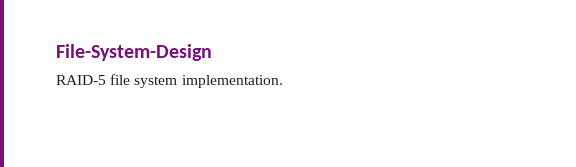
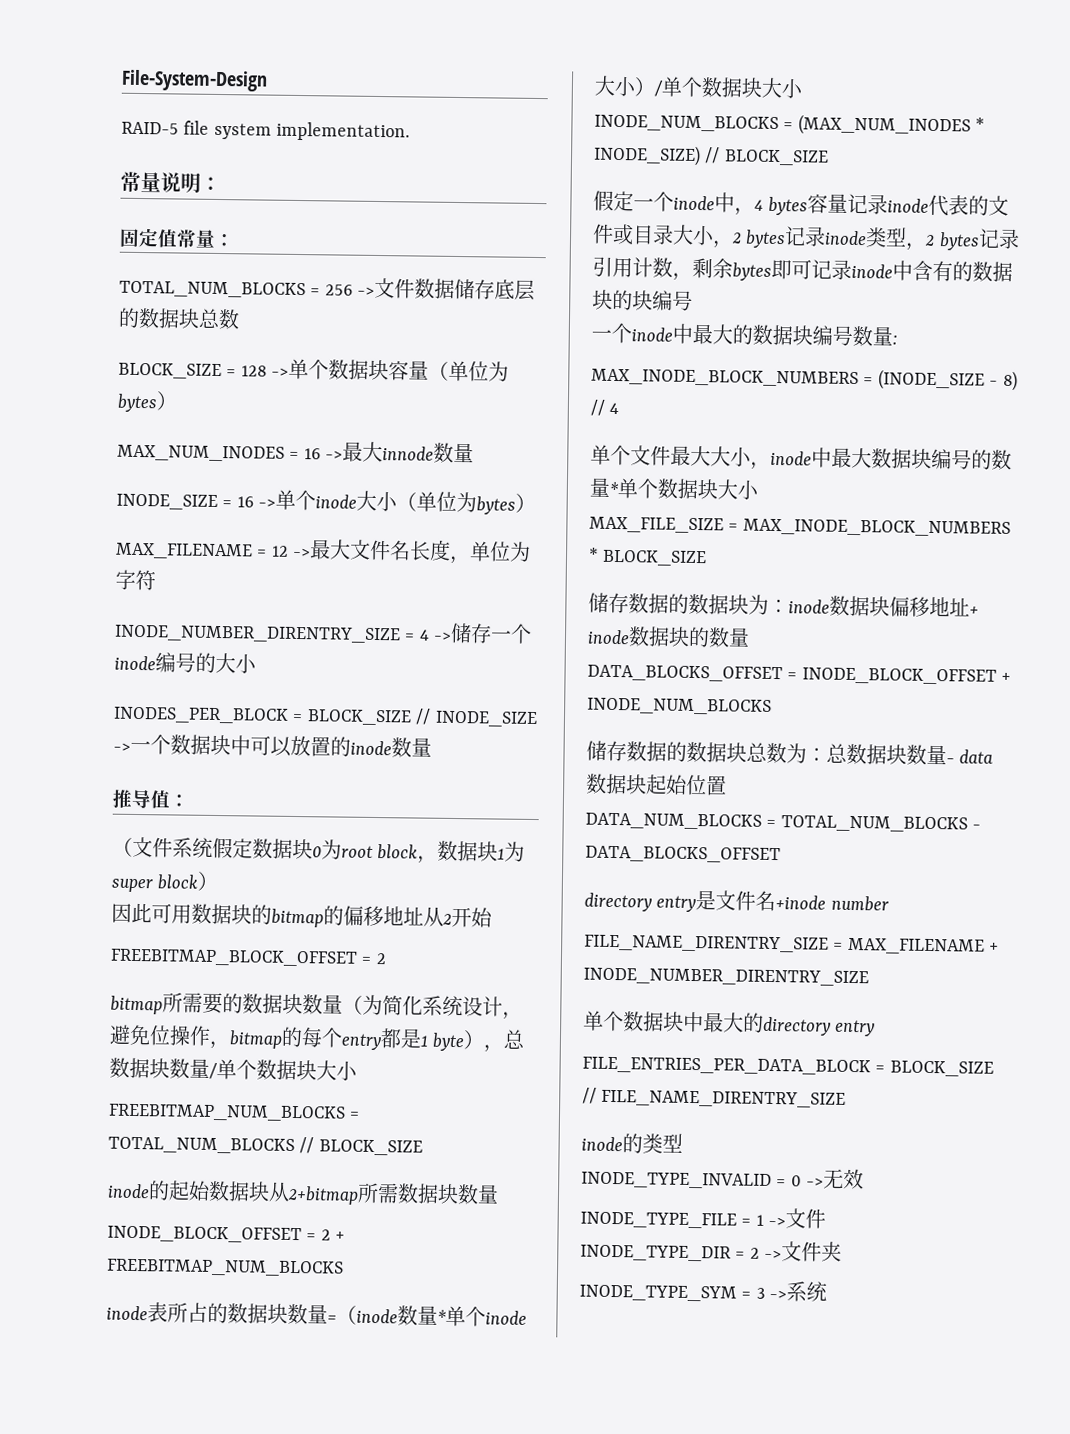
+ 常量说明：
+ 固定值常量：
+ TOTAL_NUM_BLOCKS = 256 ->文件数据储存底层的数据块总数
+ BLOCK_SIZE = 128 ->单个数据块容量（单位为bytes）
+ MAX_NUM_INODES = 16 ->最大innode数量
+ INODE_SIZE = 16 ->单个inode大小（单位为bytes）
+ MAX_FILENAME = 12 ->最大文件名长度，单位为字符
+ INODE_NUMBER_DIRENTRY_SIZE = 4 ->储存一个inode编号的大小
+ INODES_PER_BLOCK = BLOCK_SIZE // INODE_SIZE ->一个数据块中可以放置的inode数量
+ 推导值：
+ （文件系统假定数据块0为root block，数据块1为super block）
+ 因此可用数据块的bitmap的偏移地址从2开始
+ FREEBITMAP_BLOCK_OFFSET = 2
+ bitmap所需要的数据块数量（为简化系统设计，避免位操作，bitmap的每个entry都是1 byte），总数据块数量/单个数据块大小
+ FREEBITMAP_NUM_BLOCKS = TOTAL_NUM_BLOCKS // BLOCK_SIZE
+ inode的起始数据块从2+bitmap所需数据块数量
+ INODE_BLOCK_OFFSET = 2 + FREEBITMAP_NUM_BLOCKS
+ inode表所占的数据块数量=（inode数量*单个inode大小）/单个数据块大小
+ INODE_NUM_BLOCKS = (MAX_NUM_INODES * INODE_SIZE) // BLOCK_SIZE
+ 假定一个inode中，4 bytes容量记录inode代表的文件或目录大小，2 bytes记录inode类型，2 bytes记录引用计数，剩余bytes即可记录inode中含有的数据块的块编号
+ 一个inode中最大的数据块编号数量:
+ MAX_INODE_BLOCK_NUMBERS = (INODE_SIZE - 8) // 4
+ 单个文件最大大小，inode中最大数据块编号的数量*单个数据块大小
+ MAX_FILE_SIZE = MAX_INODE_BLOCK_NUMBERS * BLOCK_SIZE
+ 储存数据的数据块为：inode数据块偏移地址+ inode数据块的数量
+ DATA_BLOCKS_OFFSET = INODE_BLOCK_OFFSET + INODE_NUM_BLOCKS
+ 储存数据的数据块总数为：总数据块数量- data数据块起始位置
+ DATA_NUM_BLOCKS = TOTAL_NUM_BLOCKS - DATA_BLOCKS_OFFSET
+ directory entry是文件名+inode number
+ FILE_NAME_DIRENTRY_SIZE = MAX_FILENAME + INODE_NUMBER_DIRENTRY_SIZE
+ 单个数据块中最大的directory entry
+ FILE_ENTRIES_PER_DATA_BLOCK = BLOCK_SIZE // FILE_NAME_DIRENTRY_SIZE
+ inode的类型
+ INODE_TYPE_INVALID = 0 ->无效
+ INODE_TYPE_FILE = 1 ->文件
+ INODE_TYPE_DIR = 2 ->文件夹
+ INODE_TYPE_SYM = 3 ->系统

